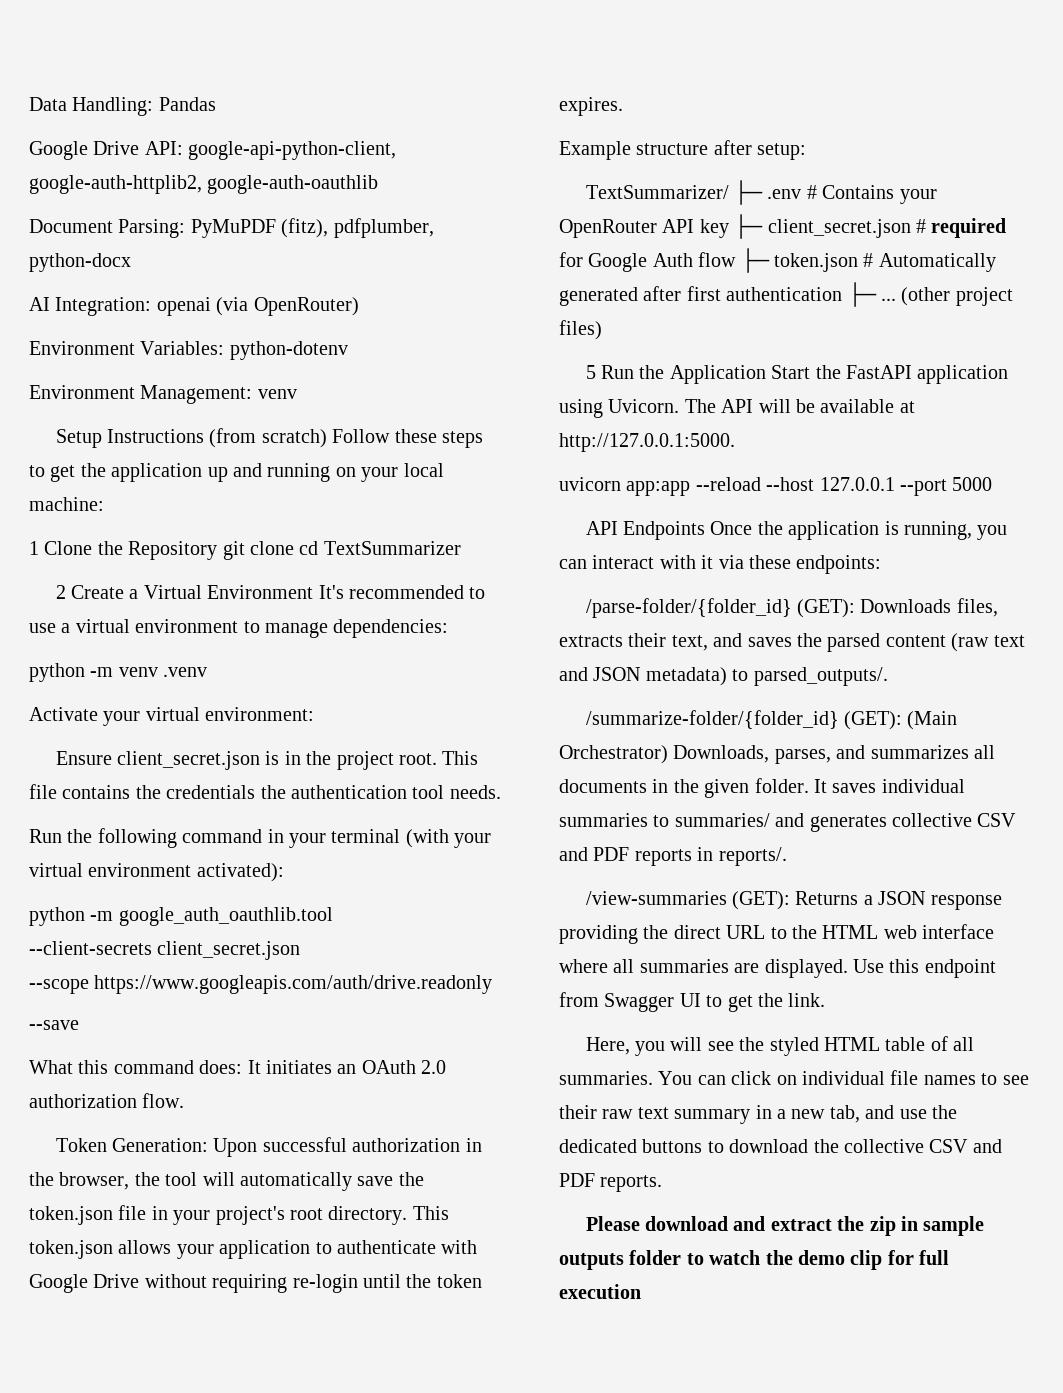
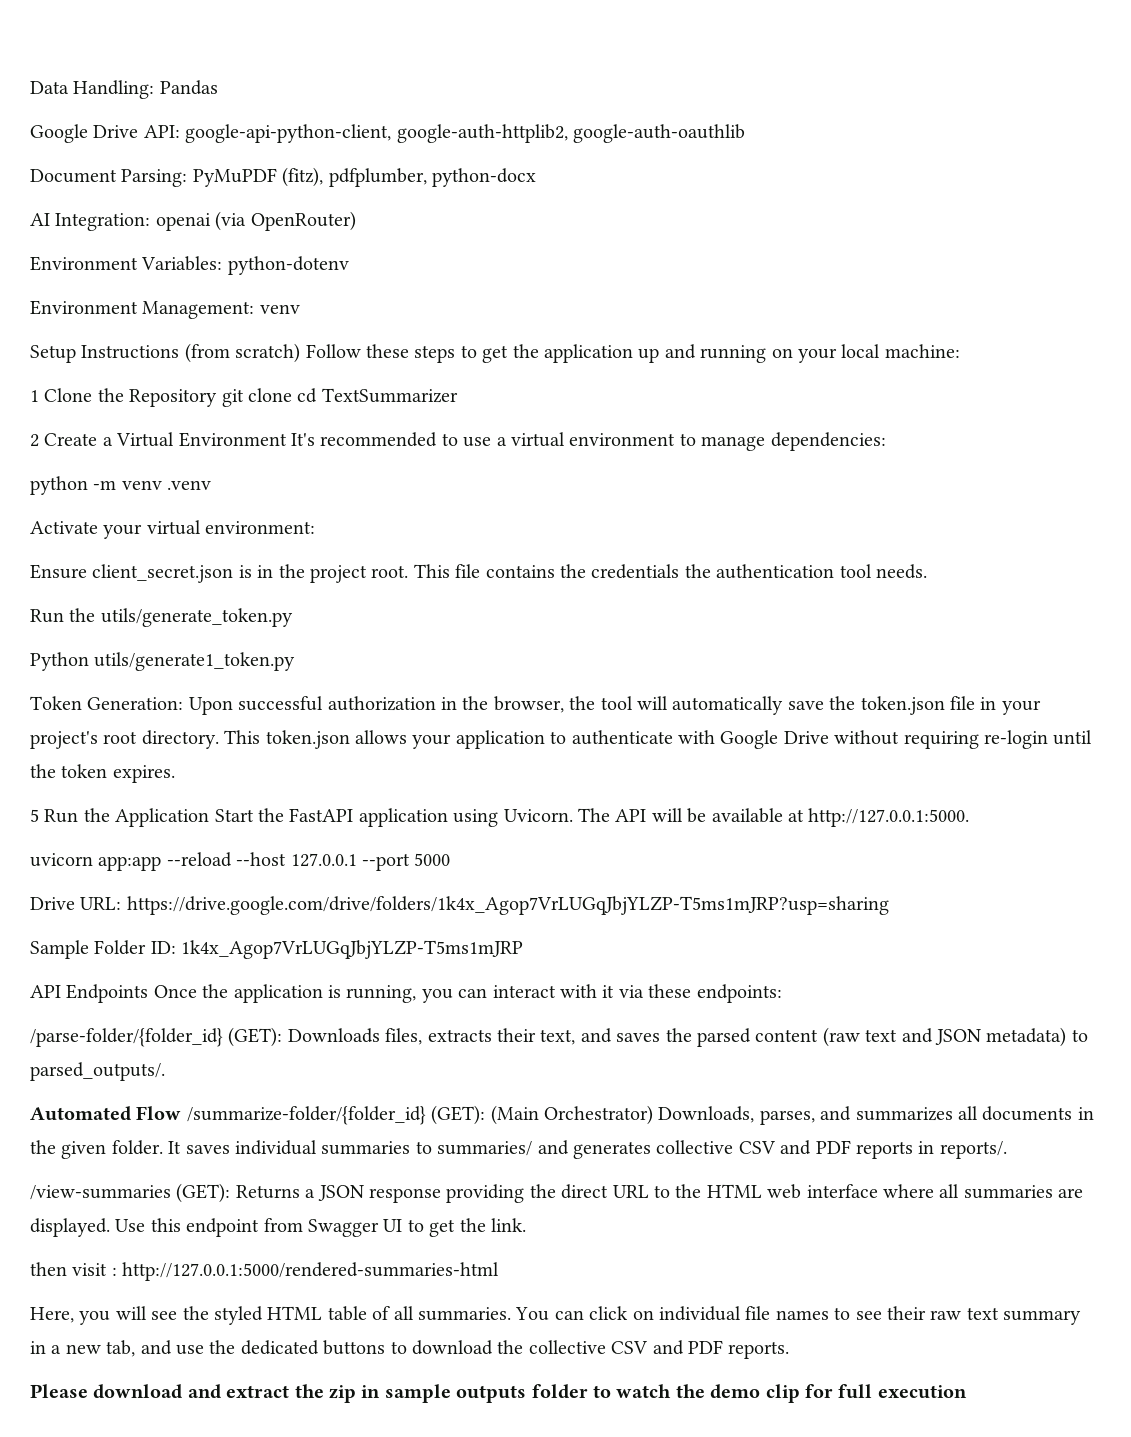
- Run the following command in your terminal (with your virtual environment activated):
- python -m google_auth_oauthlib.tool
- --client-secrets client_secret.json
- --scope https://www.googleapis.com/auth/drive.readonly
- --save
- What this command does: It initiates an OAuth 2.0 authorization flow.
+ Run the utils/generate_token.py
+ Python utils/generate1_token.py
- Example structure after setup:
- TextSummarizer/ ├─ .env # Contains your OpenRouter API key ├─ client_secret.json # required for Google Auth flow ├─ token.json # Automatically generated after first authentication ├─ ... (other project files)
+ Drive URL: https://drive.google.com/drive/folders/1k4x_Agop7VrLUGqJbjYLZP-T5ms1mJRP?usp=sharing
+ Sample Folder ID: 1k4x_Agop7VrLUGqJbjYLZP-T5ms1mJRP
- /summarize-folder/{folder_id} (GET): (Main Orchestrator) Downloads, parses, and summarizes all documents in the given folder.
+ Automated Flow /summarize-folder/{folder_id} (GET): (Main Orchestrator) Downloads, parses, and summarizes all documents in the given folder.
+ then visit : http://127.0.0.1:5000/rendered-summaries-html

